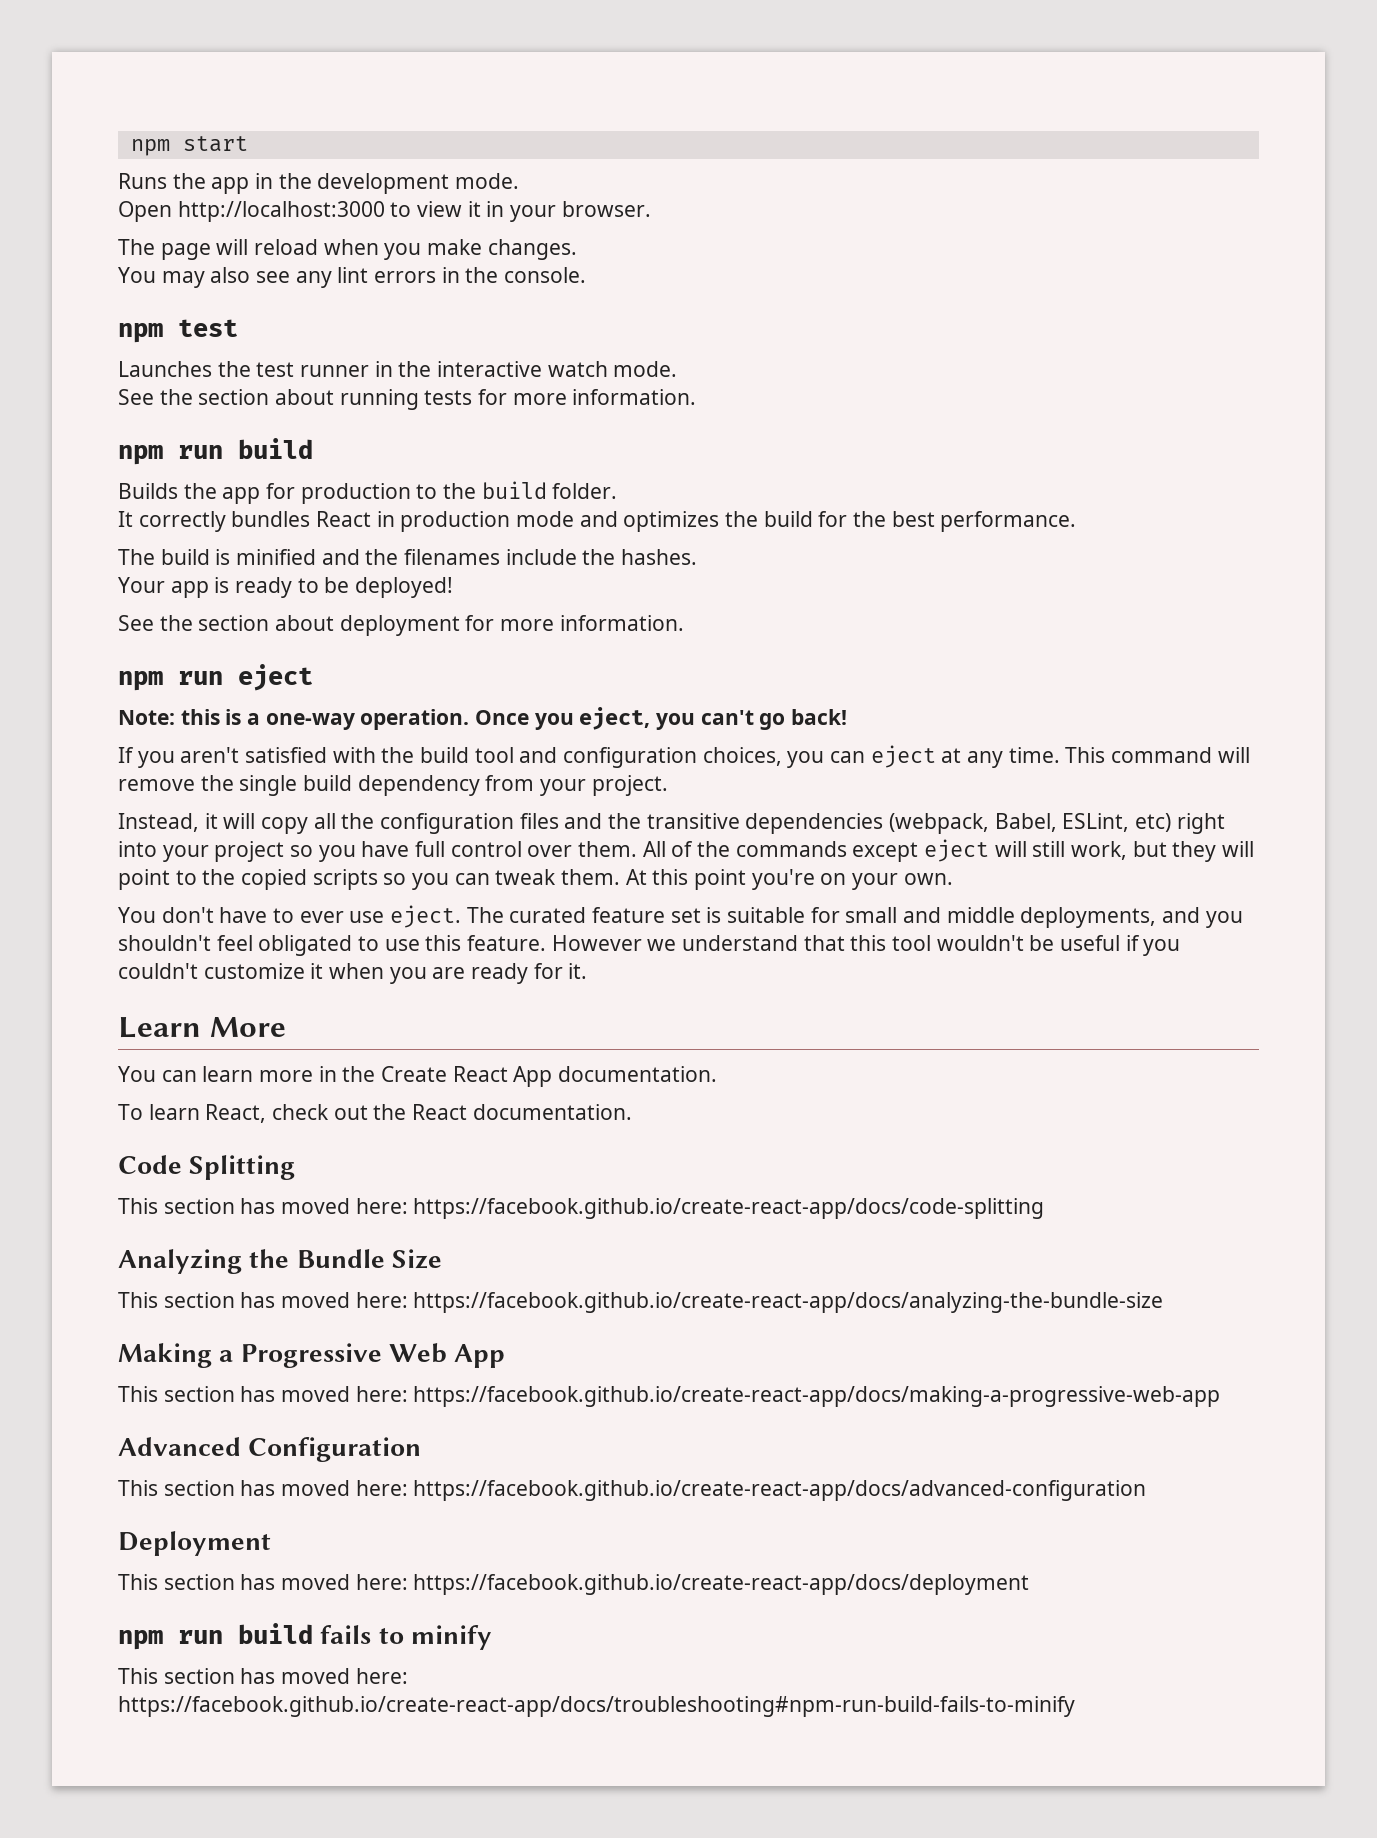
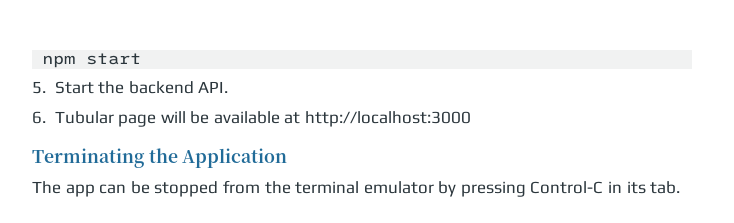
- Runs the app in the development mode.
- Open http://localhost:3000 to view it in your browser.
- The page will reload when you make changes.
- You may also see any lint errors in the console.
- npm test
- Launches the test runner in the interactive watch mode.
- See the section about running tests for more information.
- npm run build
- Builds the app for production to the build folder.
- It correctly bundles React in production mode and optimizes the build for the best performance.
- The build is minified and the filenames include the hashes.
- Your app is ready to be deployed!
- See the section about deployment for more information.
- npm run eject
- Note: this is a one-way operation. Once you eject, you can't go back!
- If you aren't satisfied with the build tool and configuration choices, you can eject at any time. This command will remove the single build dependency from your project.
- Instead, it will copy all the configuration files and the transitive dependencies (webpack, Babel, ESLint, etc) right into your project so you have full control over them. All of the commands except eject will still work, but they will point to the copied scripts so you can tweak them. At this point you're on your own.
- You don't have to ever use eject. The curated feature set is suitable for small and middle deployments, and you shouldn't feel obligated to use this feature. However we understand that this tool wouldn't be useful if you couldn't customize it when you are ready for it.
- Learn More
- You can learn more in the Create React App documentation.
- To learn React, check out the React documentation.
- Code Splitting
- This section has moved here: https://facebook.github.io/create-react-app/docs/code-splitting
- Analyzing the Bundle Size
- This section has moved here: https://facebook.github.io/create-react-app/docs/analyzing-the-bundle-size
- Making a Progressive Web App
- This section has moved here: https://facebook.github.io/create-react-app/docs/making-a-progressive-web-app
- Advanced Configuration
- This section has moved here: https://facebook.github.io/create-react-app/docs/advanced-configuration
- Deployment
- This section has moved here: https://facebook.github.io/create-react-app/docs/deployment
- npm run build fails to minify
- This section has moved here: https://facebook.github.io/create-react-app/docs/troubleshooting#npm-run-build-fails-to-minify
+ 5. Start the backend API.
+ 6. Tubular page will be available at http://localhost:3000
+ Terminating the Application
+ The app can be stopped from the terminal emulator by pressing Control-C in its tab.

